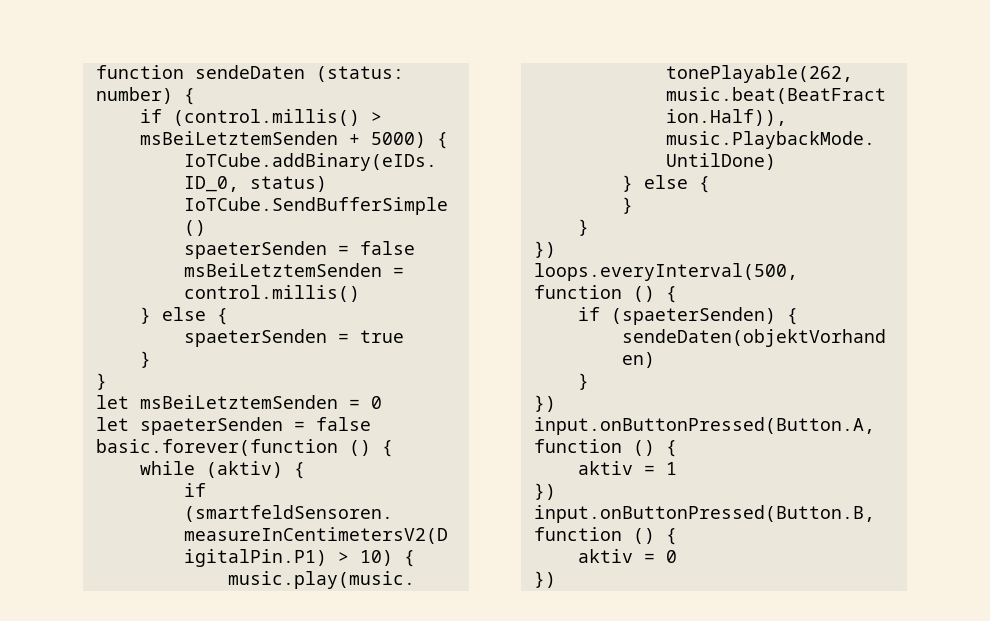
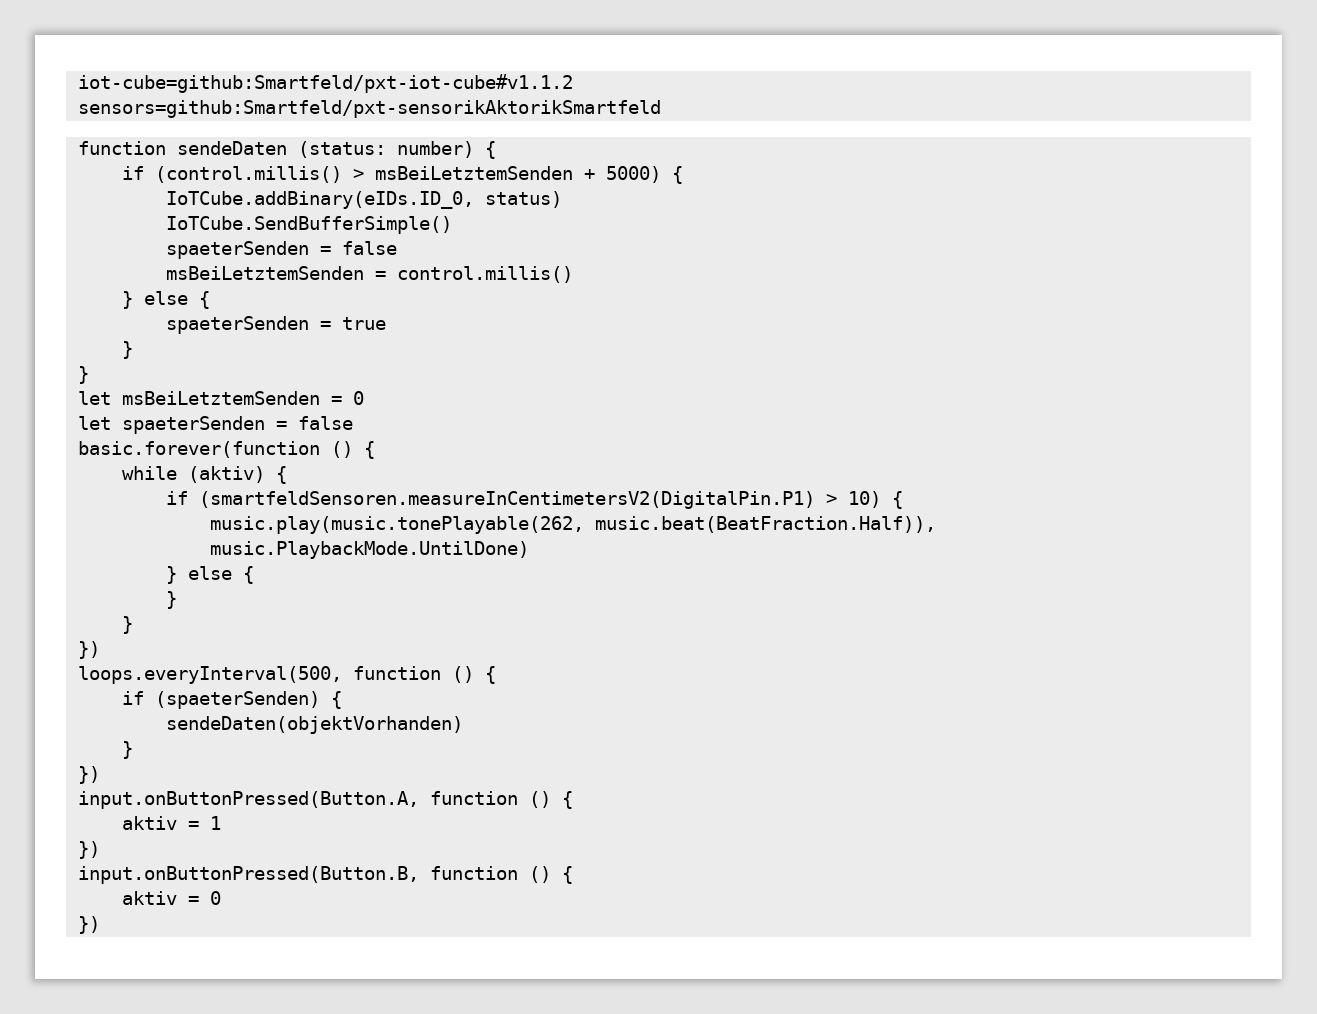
+ iot-cube=github:Smartfeld/pxt-iot-cube#v1.1.2
+ sensors=github:Smartfeld/pxt-sensorikAktorikSmartfeld

